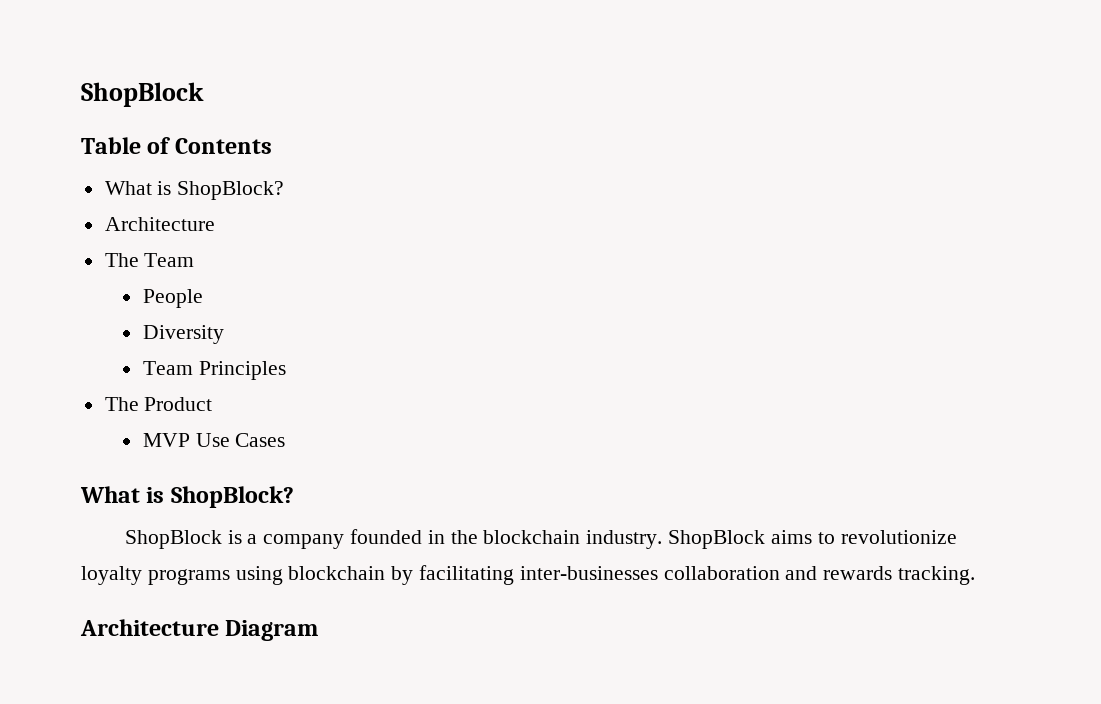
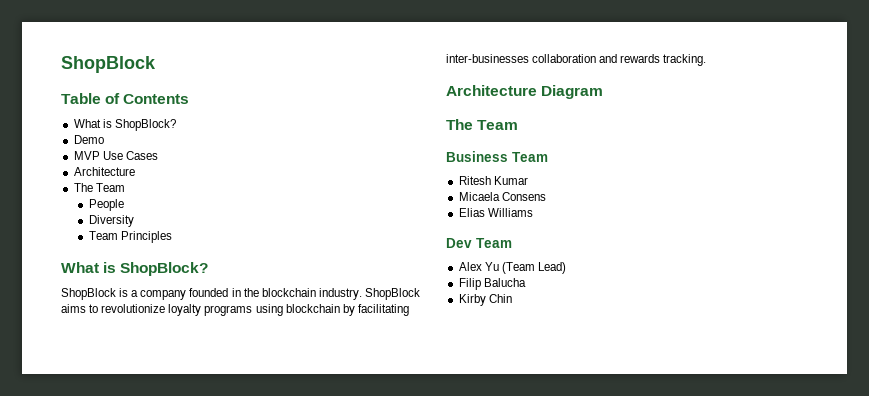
+ Demo
+ MVP Use Cases
- The Product
- MVP Use Cases
  Architecture Diagram
+ The Team
+ Business Team
+ Ritesh Kumar
+ Micaela Consens
+ Elias Williams
+ Dev Team
+ Alex Yu (Team Lead)
+ Filip Balucha
+ Kirby Chin

